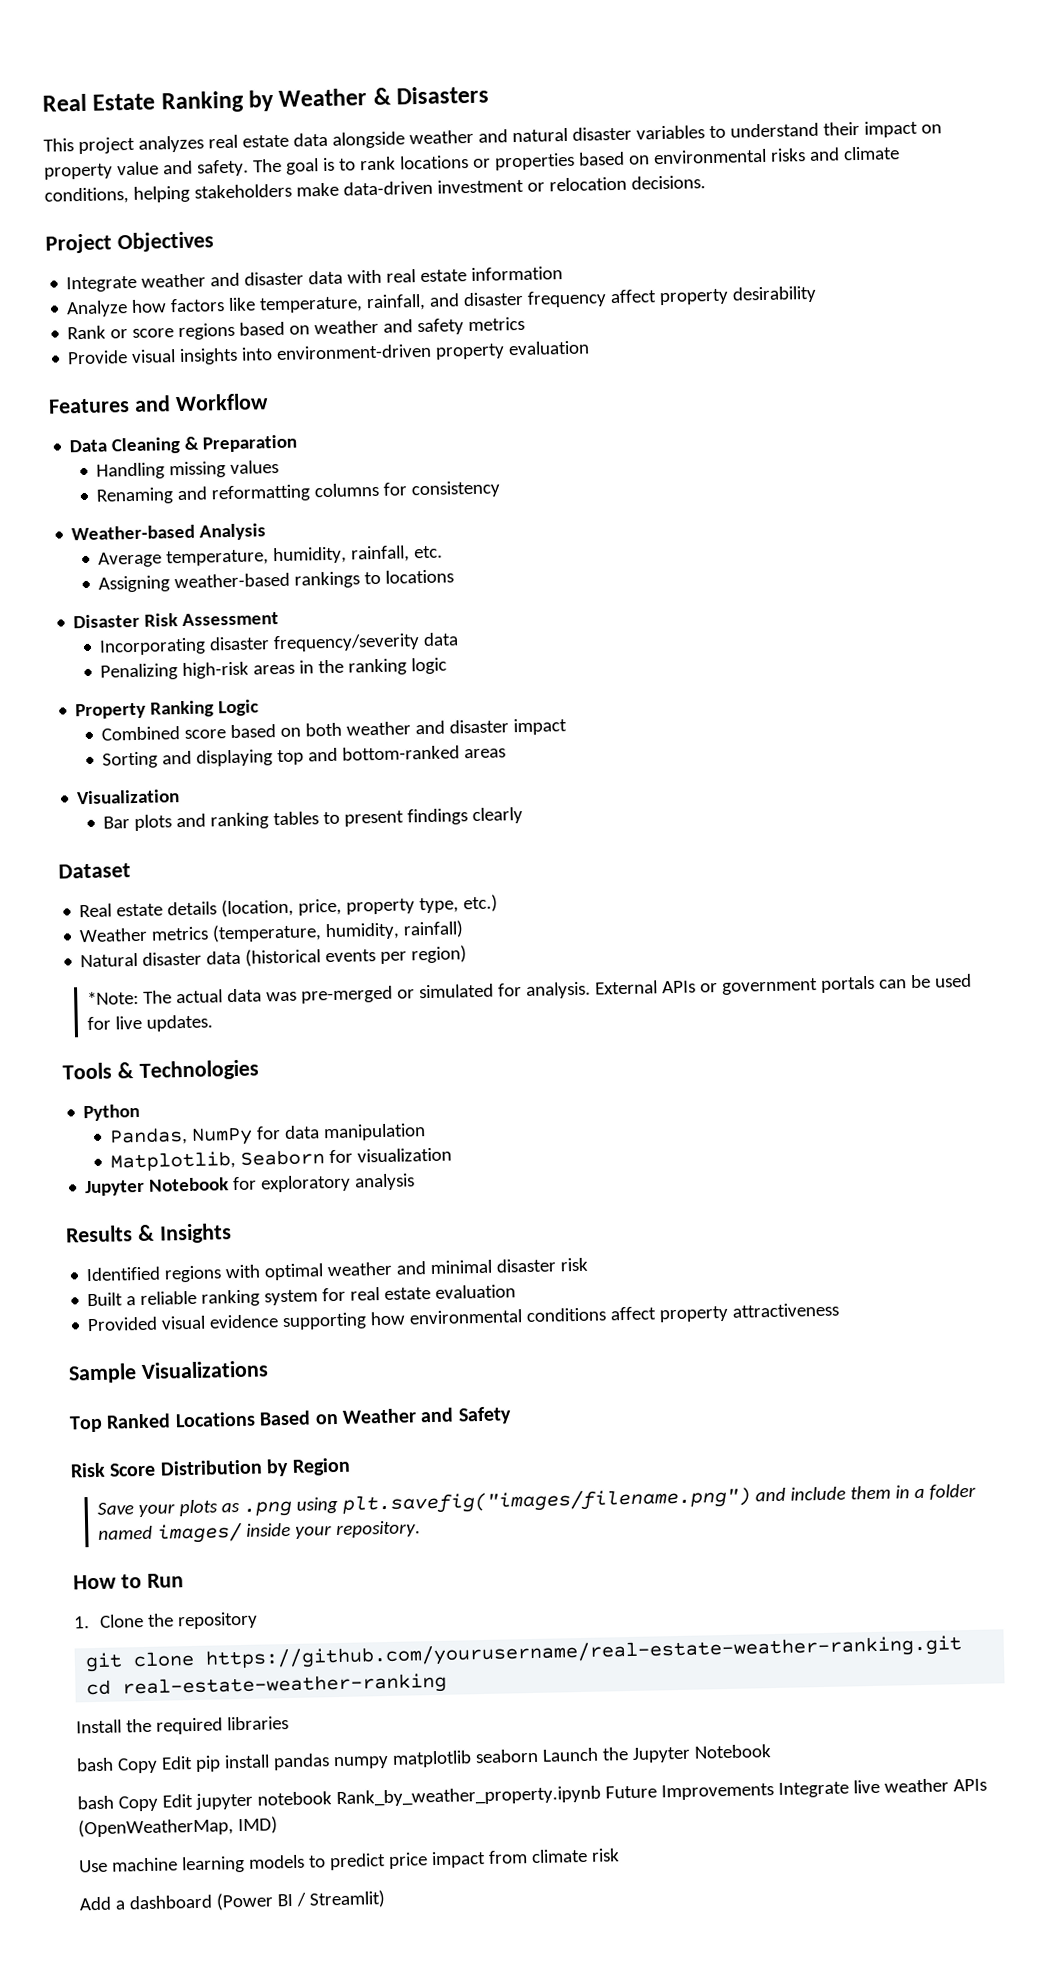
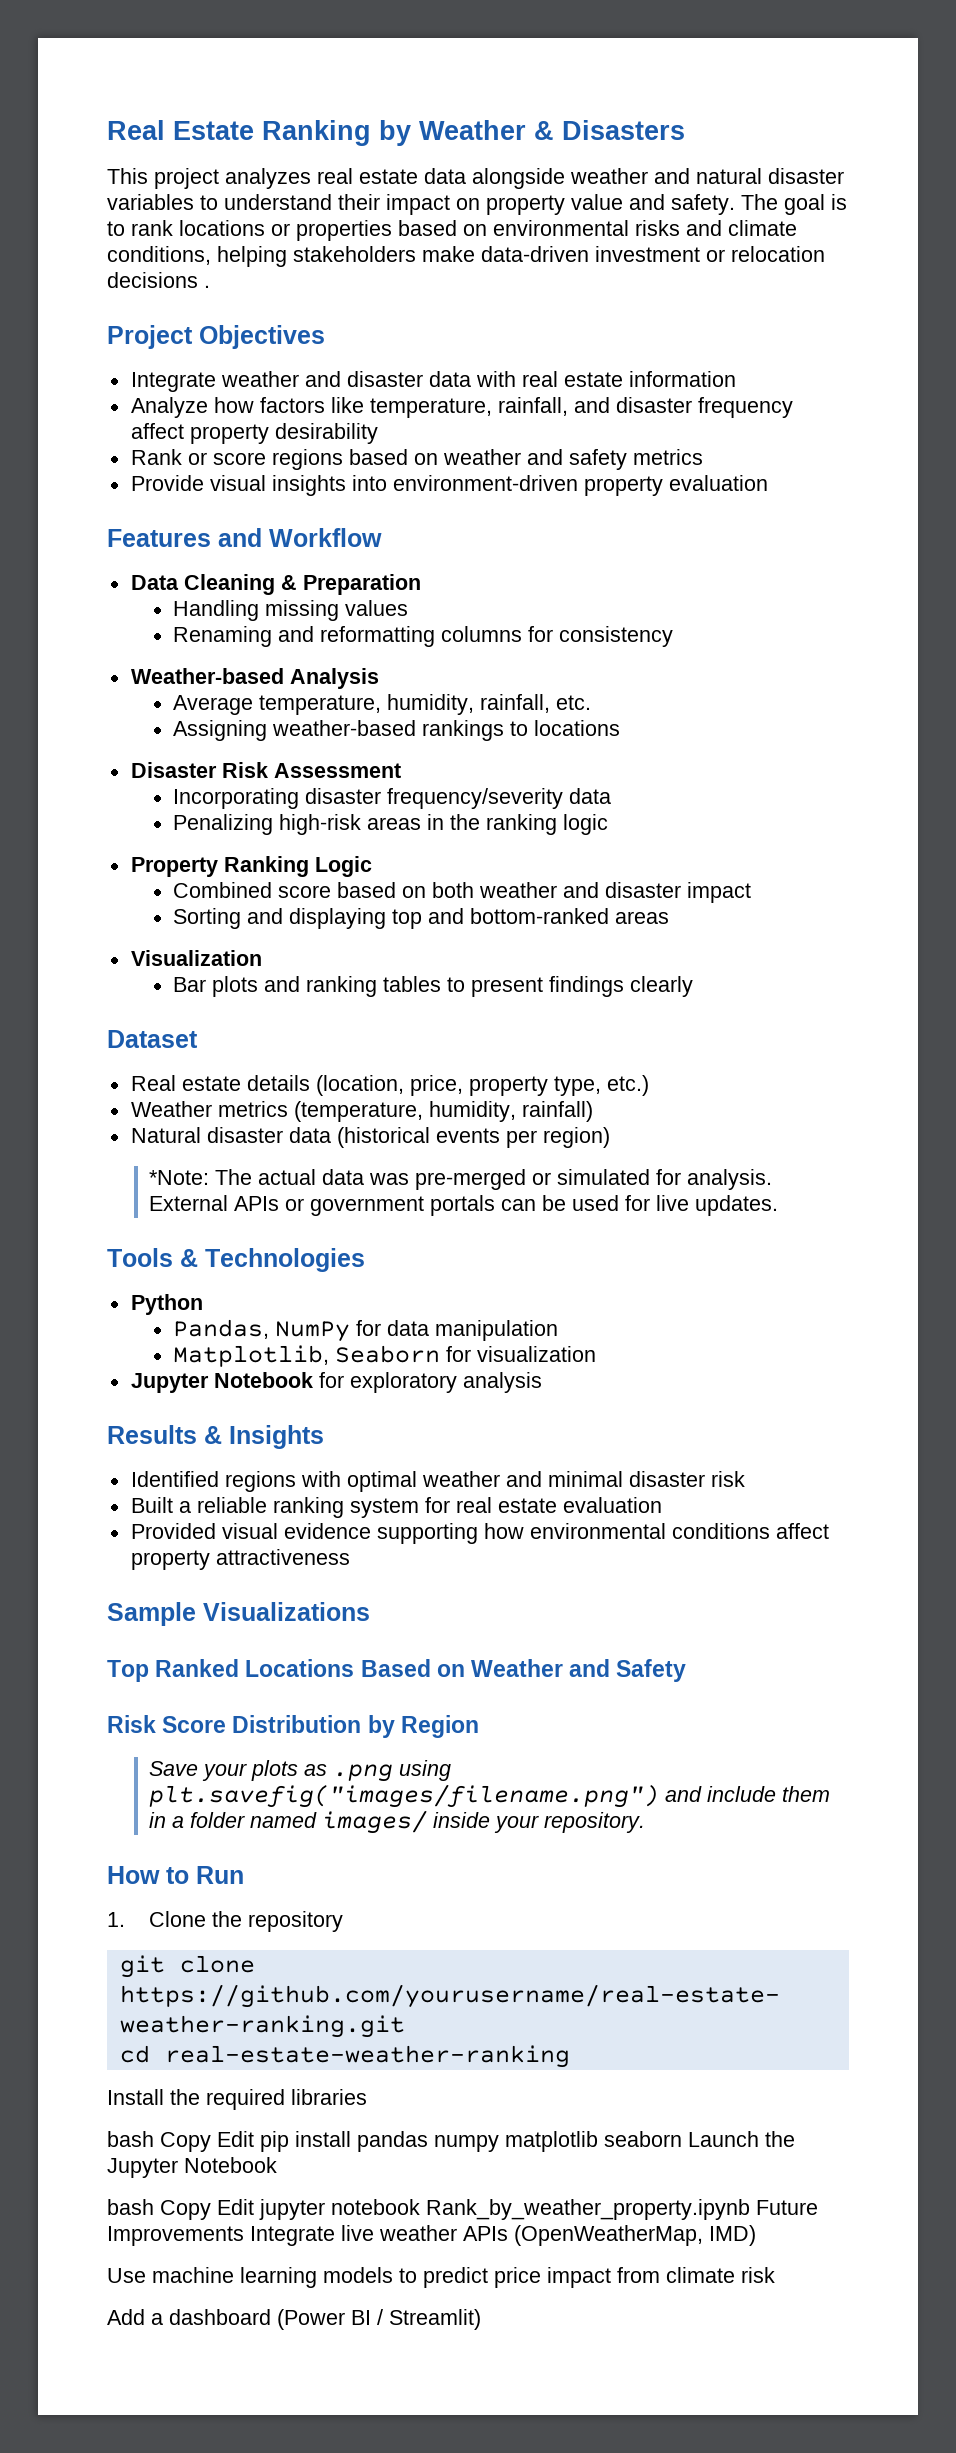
- The goal is to rank locations or properties based on environmental risks and climate conditions, helping stakeholders make data-driven investment or relocation decisions.
+ The goal is to rank locations or properties based on environmental risks and climate conditions, helping stakeholders make data-driven investment or relocation decisions .

